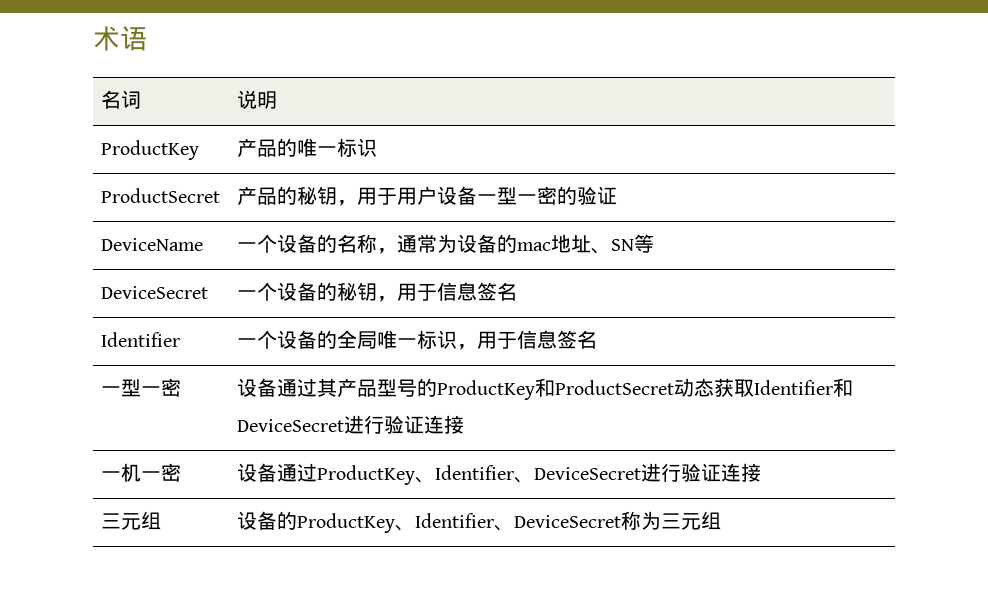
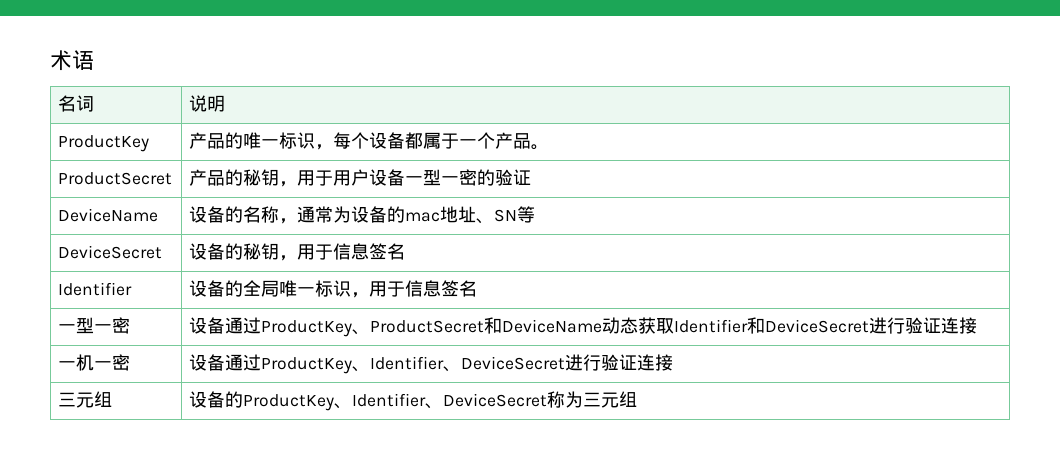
- ProductKey | 产品的唯一标识
+ ProductKey | 产品的唯一标识，每个设备都属于一个产品。
- DeviceName | 一个设备的名称，通常为设备的mac地址、SN等
+ DeviceName | 设备的名称，通常为设备的mac地址、SN等
- DeviceSecret | 一个设备的秘钥，用于信息签名
+ DeviceSecret | 设备的秘钥，用于信息签名
- Identifier | 一个设备的全局唯一标识，用于信息签名
+ Identifier | 设备的全局唯一标识，用于信息签名
- 一型一密 | 设备通过其产品型号的ProductKey和ProductSecret动态获取Identifier和DeviceSecret进行验证连接
+ 一型一密 | 设备通过ProductKey、ProductSecret和DeviceName动态获取Identifier和DeviceSecret进行验证连接

